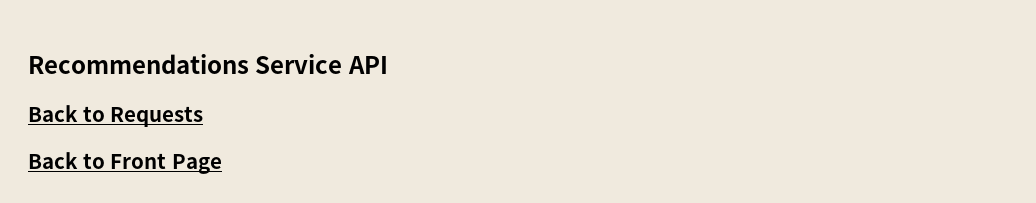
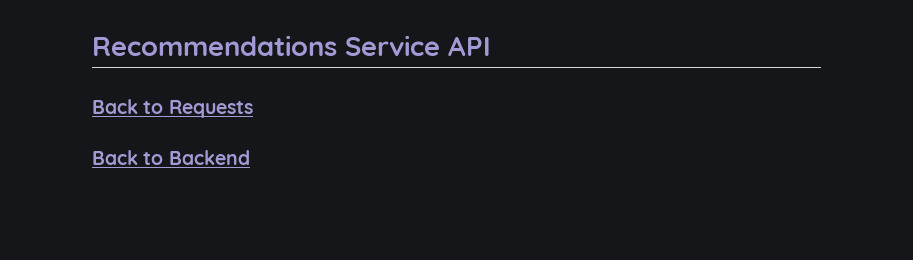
- Back to Front Page
+ Back to Backend

